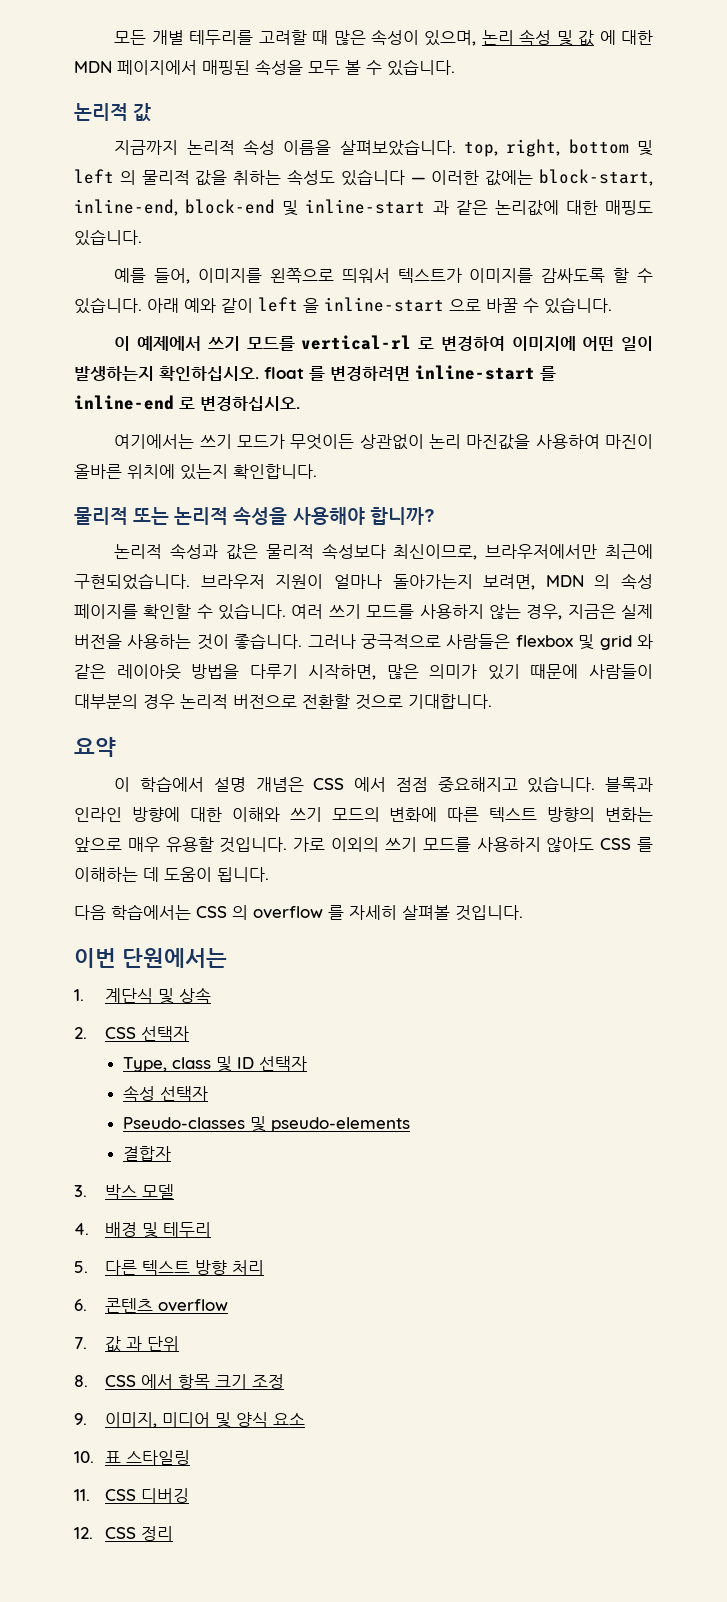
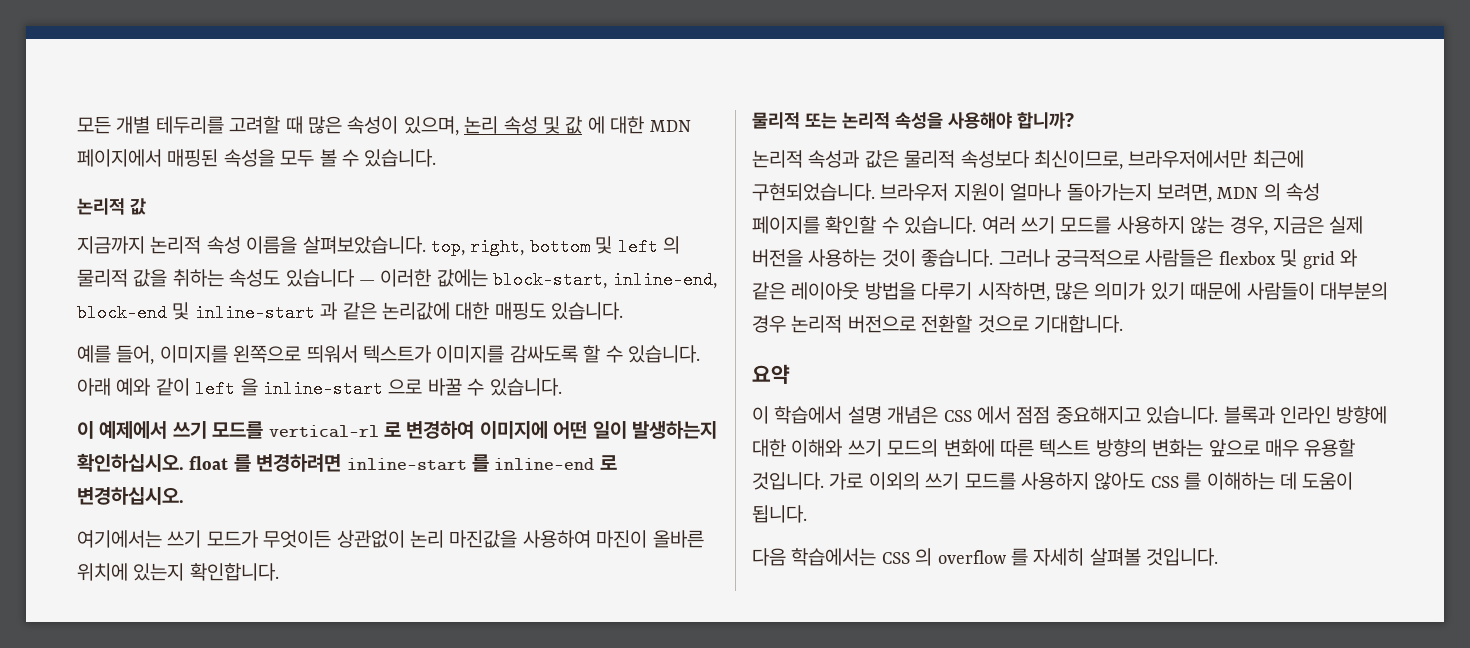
- 이번 단원에서는
- 1. 계단식 및 상속
- 2. CSS 선택자
- Type, class 및 ID 선택자
- 속성 선택자
- Pseudo-classes 및 pseudo-elements
- 결합자
- 3. 박스 모델
- 4. 배경 및 테두리
- 5. 다른 텍스트 방향 처리
- 6. 콘텐츠 overflow
- 7. 값 과 단위
- 8. CSS 에서 항목 크기 조정
- 9. 이미지, 미디어 및 양식 요소
- 10. 표 스타일링
- 11. CSS 디버깅
- 12. CSS 정리

